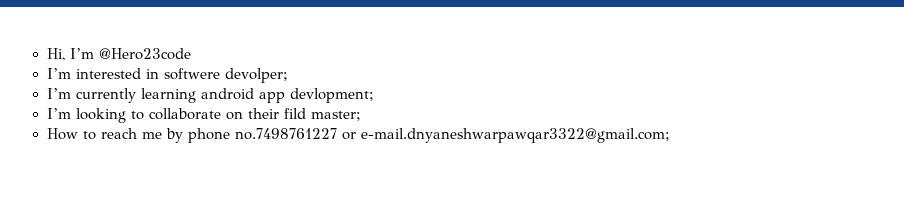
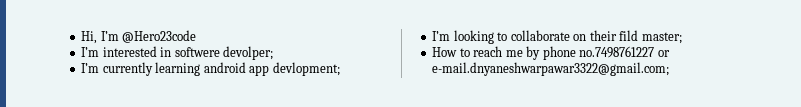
- How to reach me by phone no.7498761227 or e-mail.dnyaneshwarpawqar3322@gmail.com;
+ How to reach me by phone no.7498761227 or e-mail.dnyaneshwarpawar3322@gmail.com;

